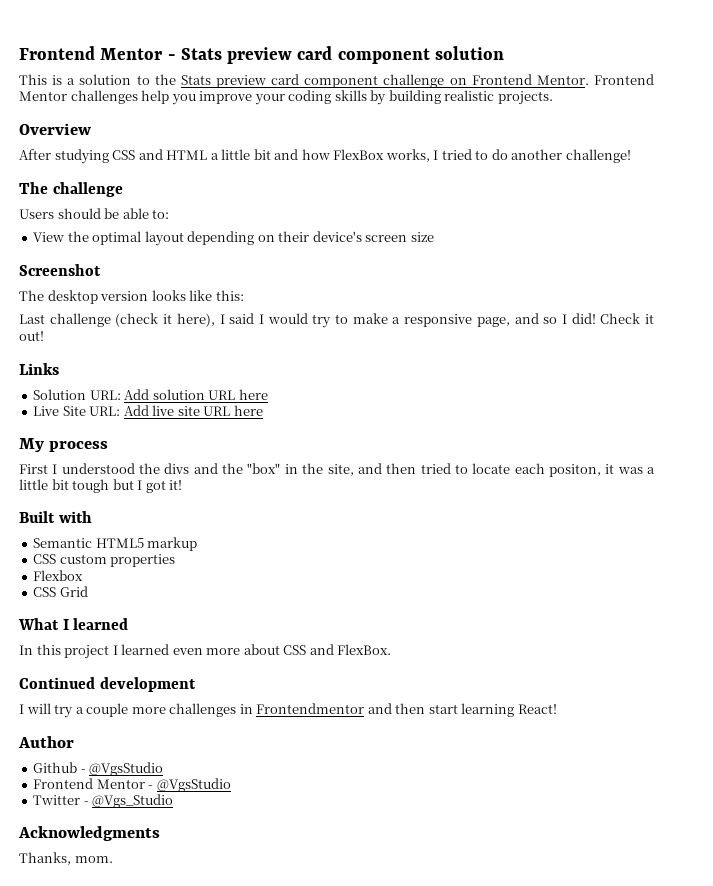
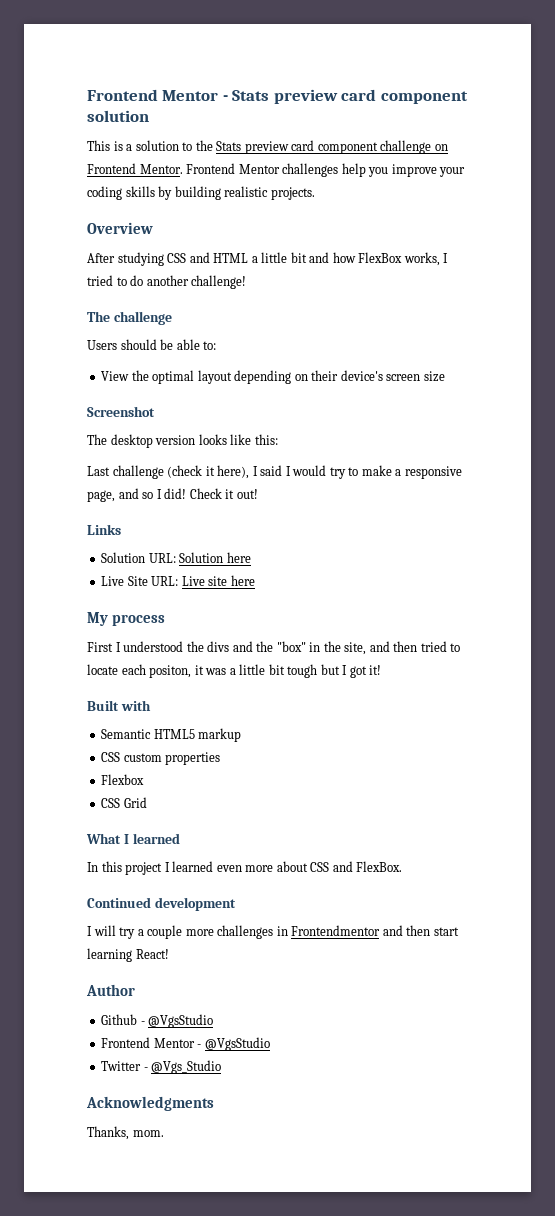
- Solution URL: Add solution URL here
+ Solution URL: Solution here
- Live Site URL: Add live site URL here
+ Live Site URL: Live site here

